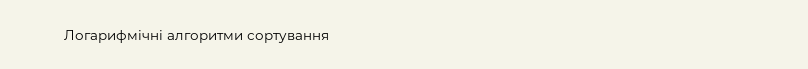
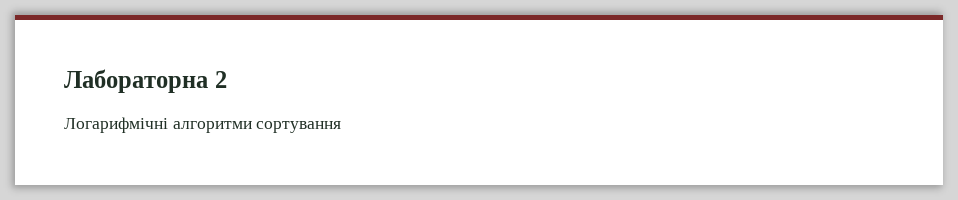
+ Лабораторна 2

